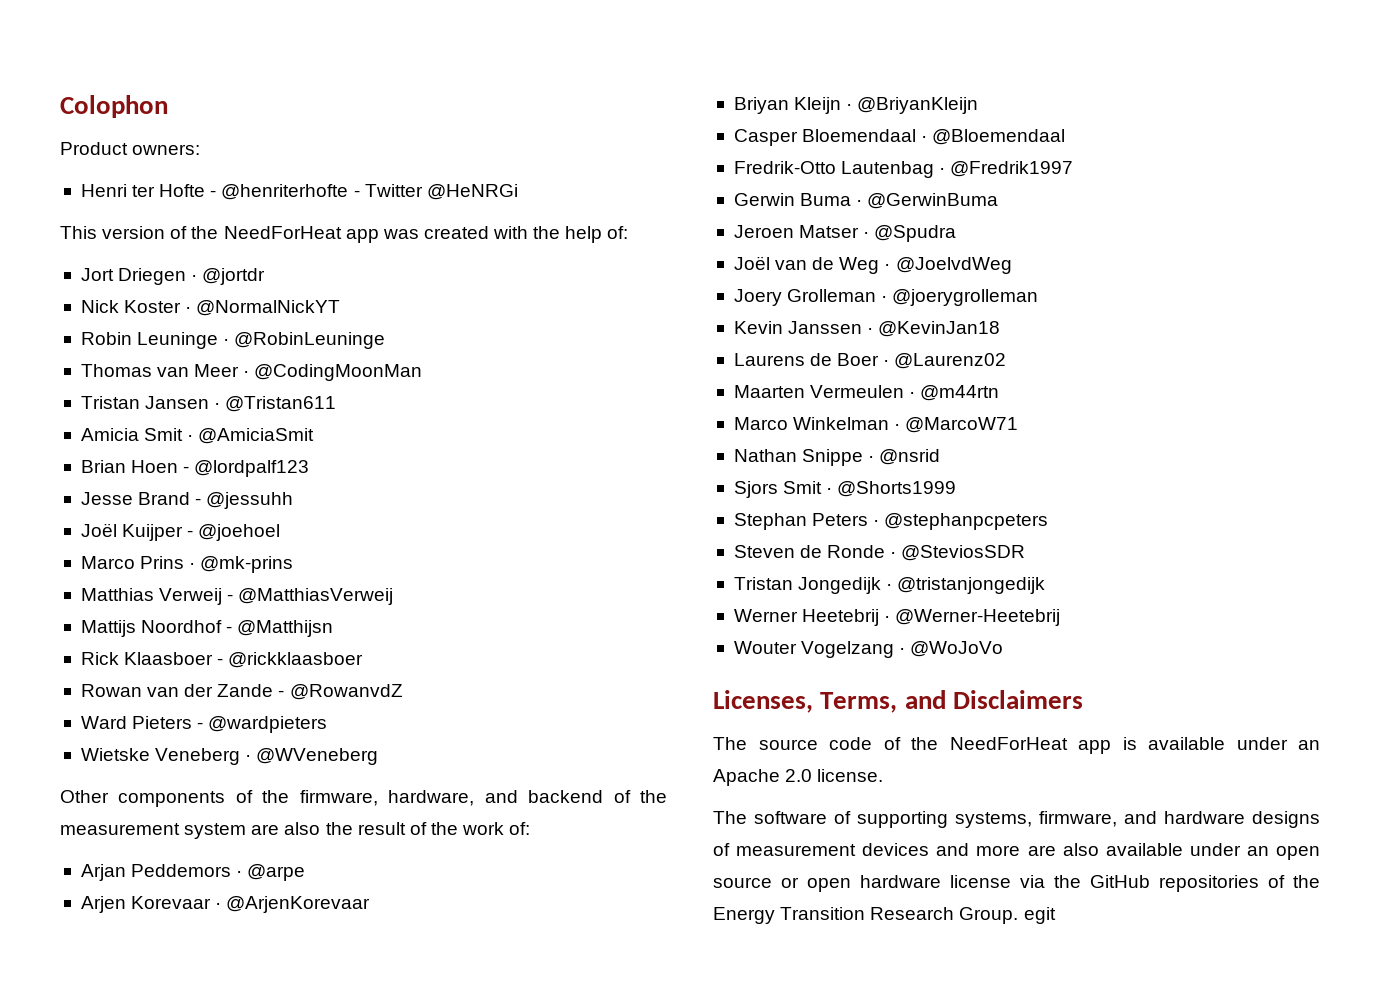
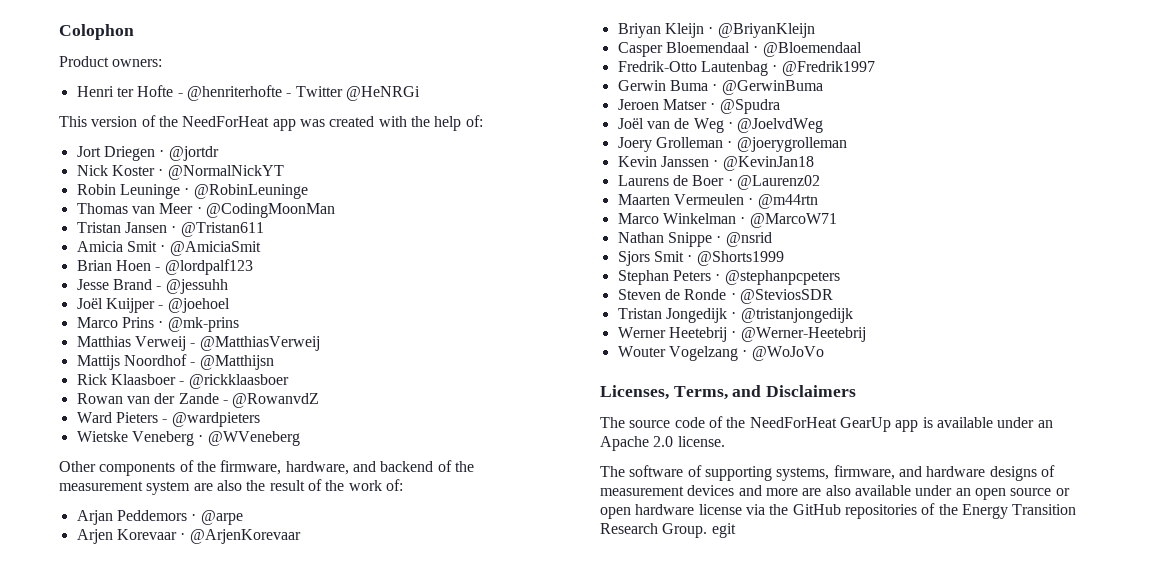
- The source code of the NeedForHeat app is available under an Apache 2.0 license.
+ The source code of the NeedForHeat GearUp app is available under an Apache 2.0 license.

